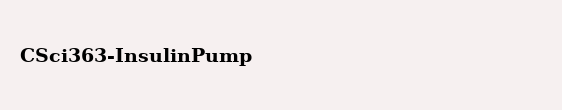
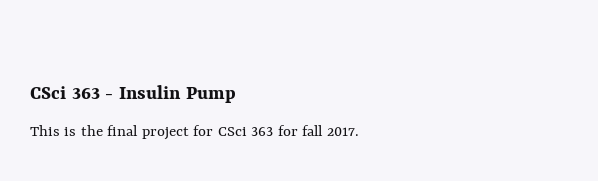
- CSci363-InsulinPump
+ CSci 363 - Insulin Pump
+ This is the final project for CSci 363 for fall 2017.

